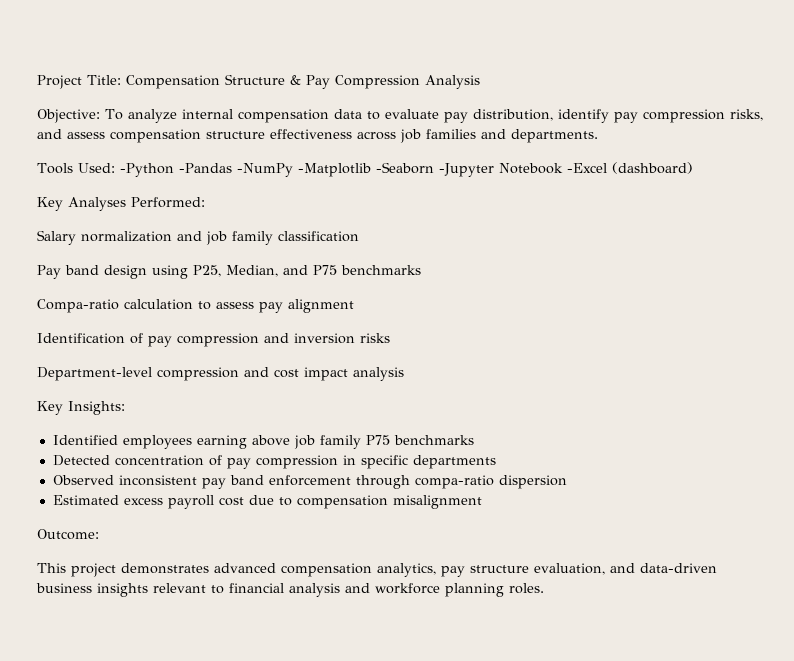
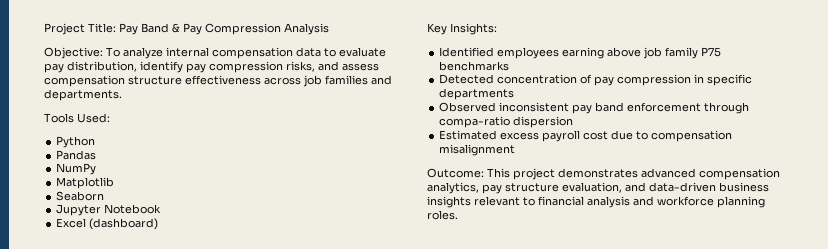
- Project Title: Compensation Structure & Pay Compression Analysis
+ Project Title: Pay Band & Pay Compression Analysis
- Tools Used: -Python -Pandas -NumPy -Matplotlib -Seaborn -Jupyter Notebook -Excel (dashboard)
+ Tools Used:
+ Python
+ Pandas
+ NumPy
+ Matplotlib
+ Seaborn
+ Jupyter Notebook
+ Excel (dashboard)
- Key Analyses Performed:
- Salary normalization and job family classification
- Pay band design using P25, Median, and P75 benchmarks
- Compa-ratio calculation to assess pay alignment
- Identification of pay compression and inversion risks
- Department-level compression and cost impact analysis
- Outcome:
- This project demonstrates advanced compensation analytics, pay structure evaluation, and data-driven business insights relevant to financial analysis and workforce planning roles.
+ Outcome: This project demonstrates advanced compensation analytics, pay structure evaluation, and data-driven business insights relevant to financial analysis and workforce planning roles.

